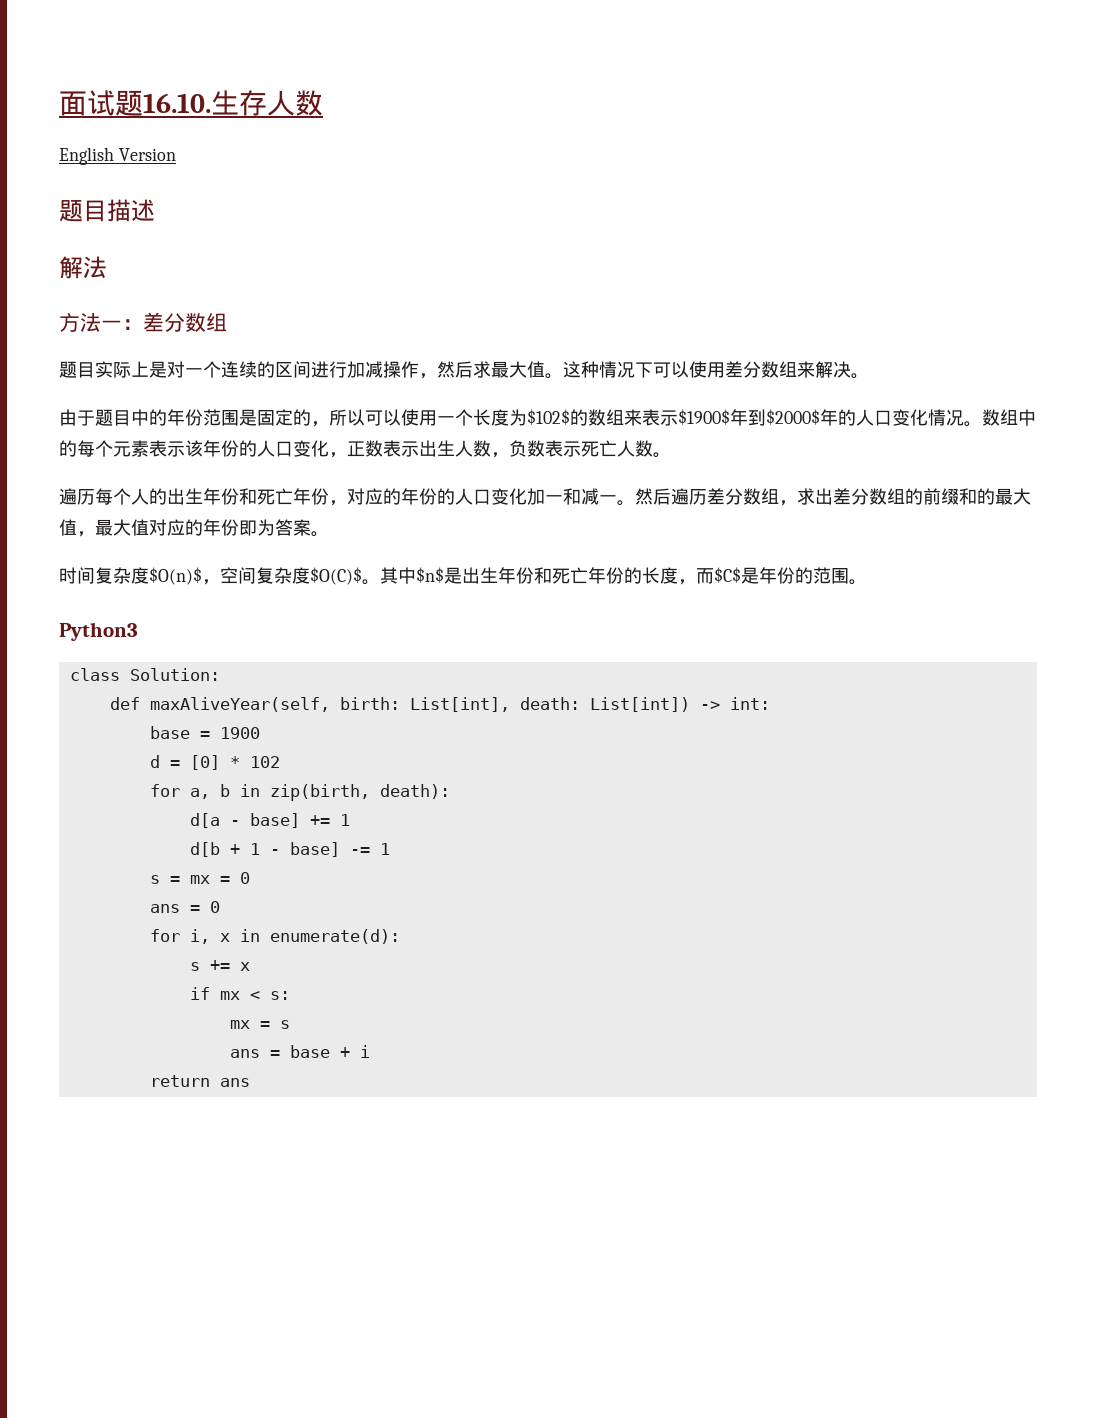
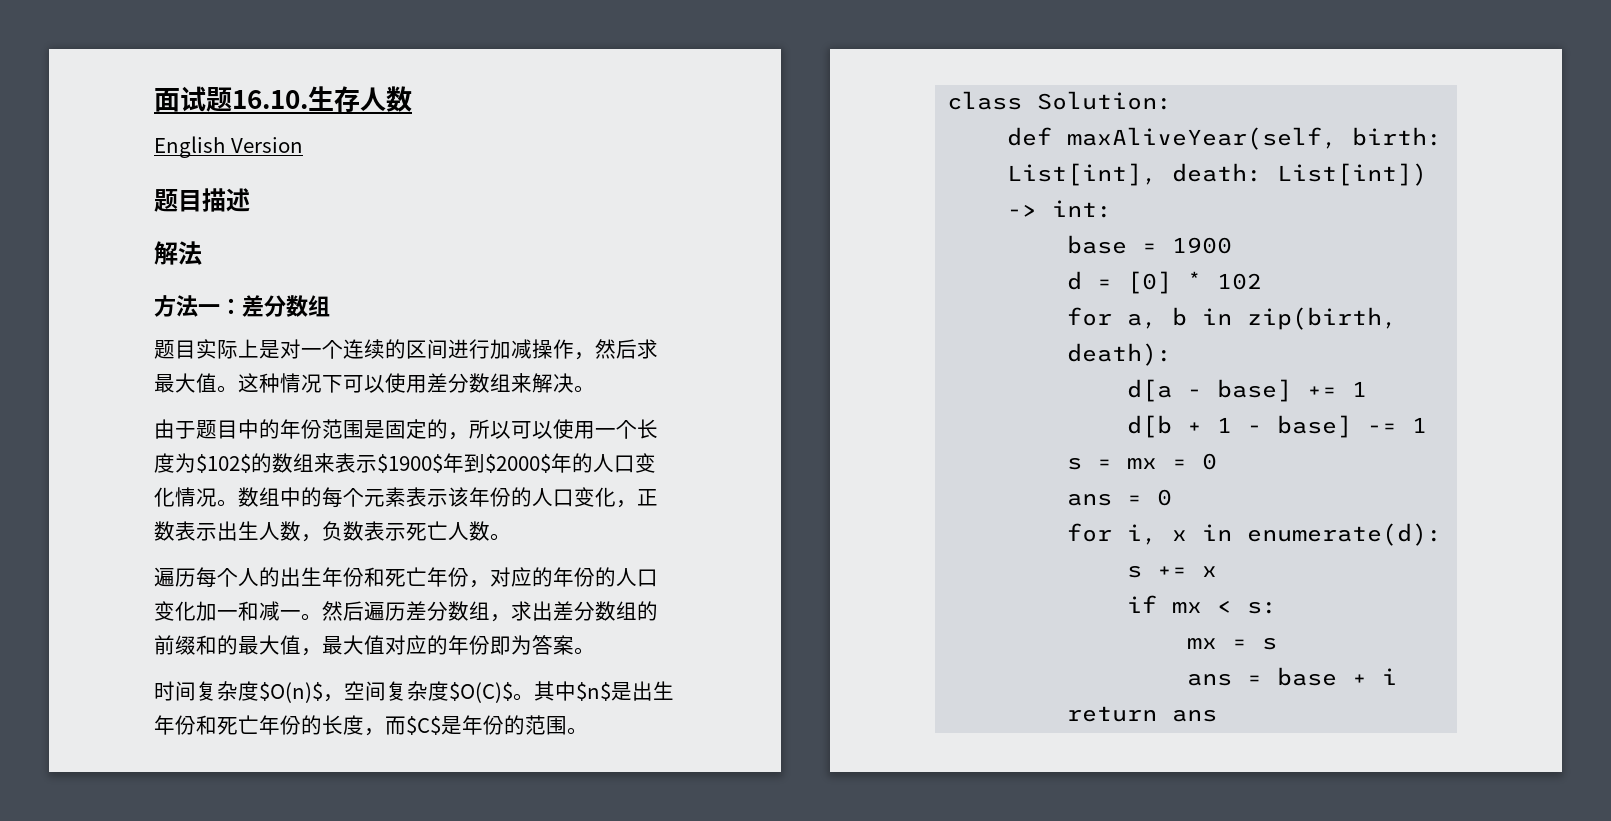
- Python3

